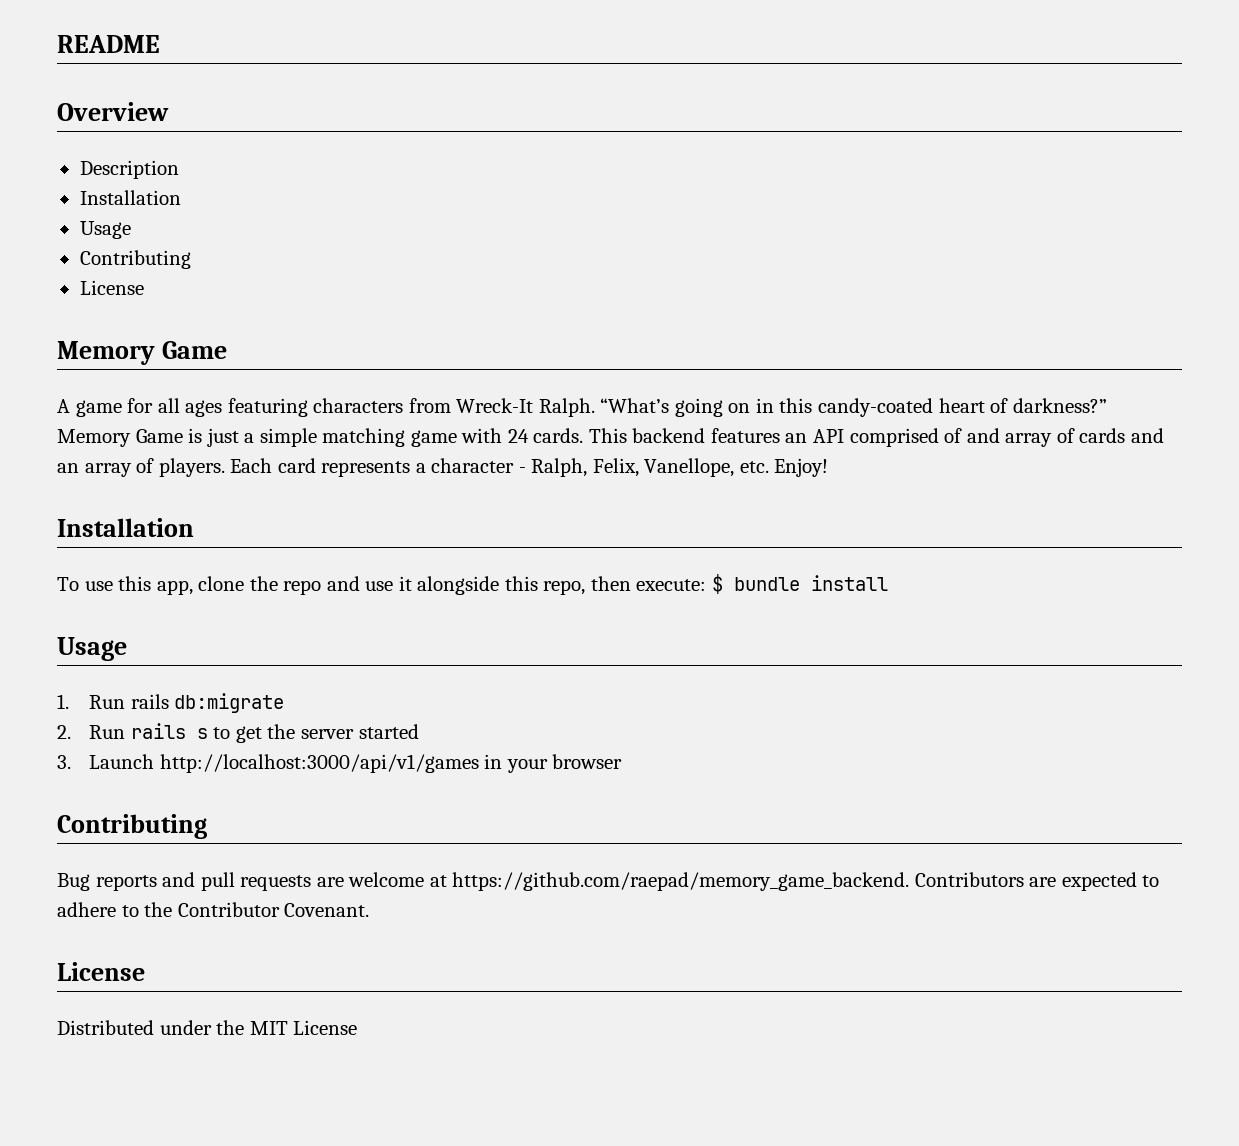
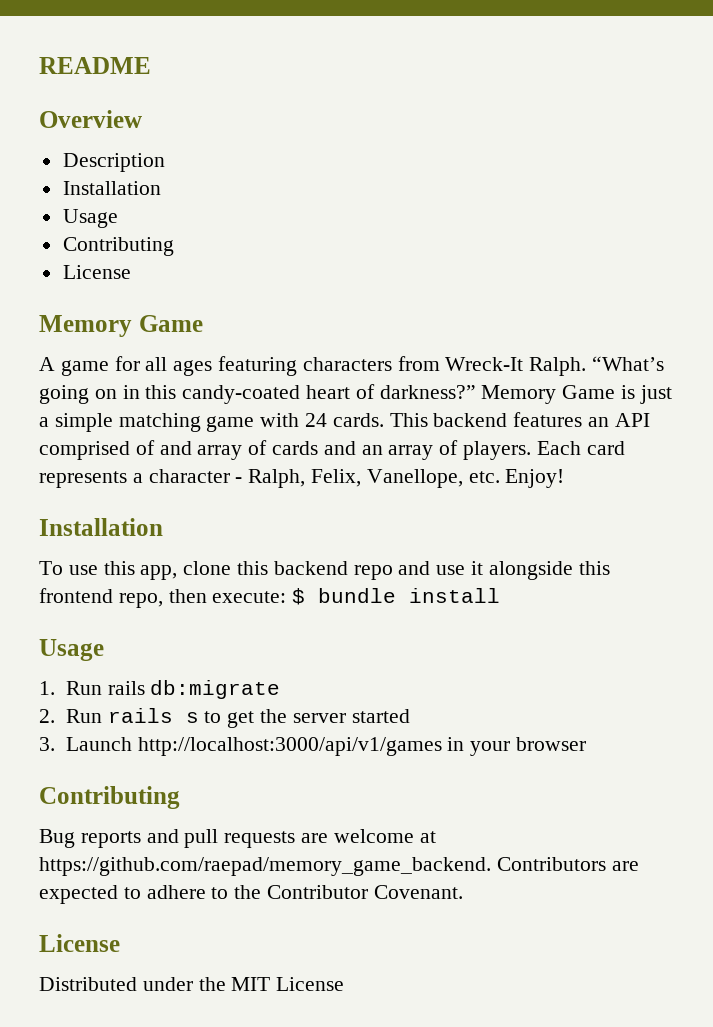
- To use this app, clone the repo and use it alongside this repo, then execute: $ bundle install
+ To use this app, clone this backend repo and use it alongside this frontend repo, then execute: $ bundle install

